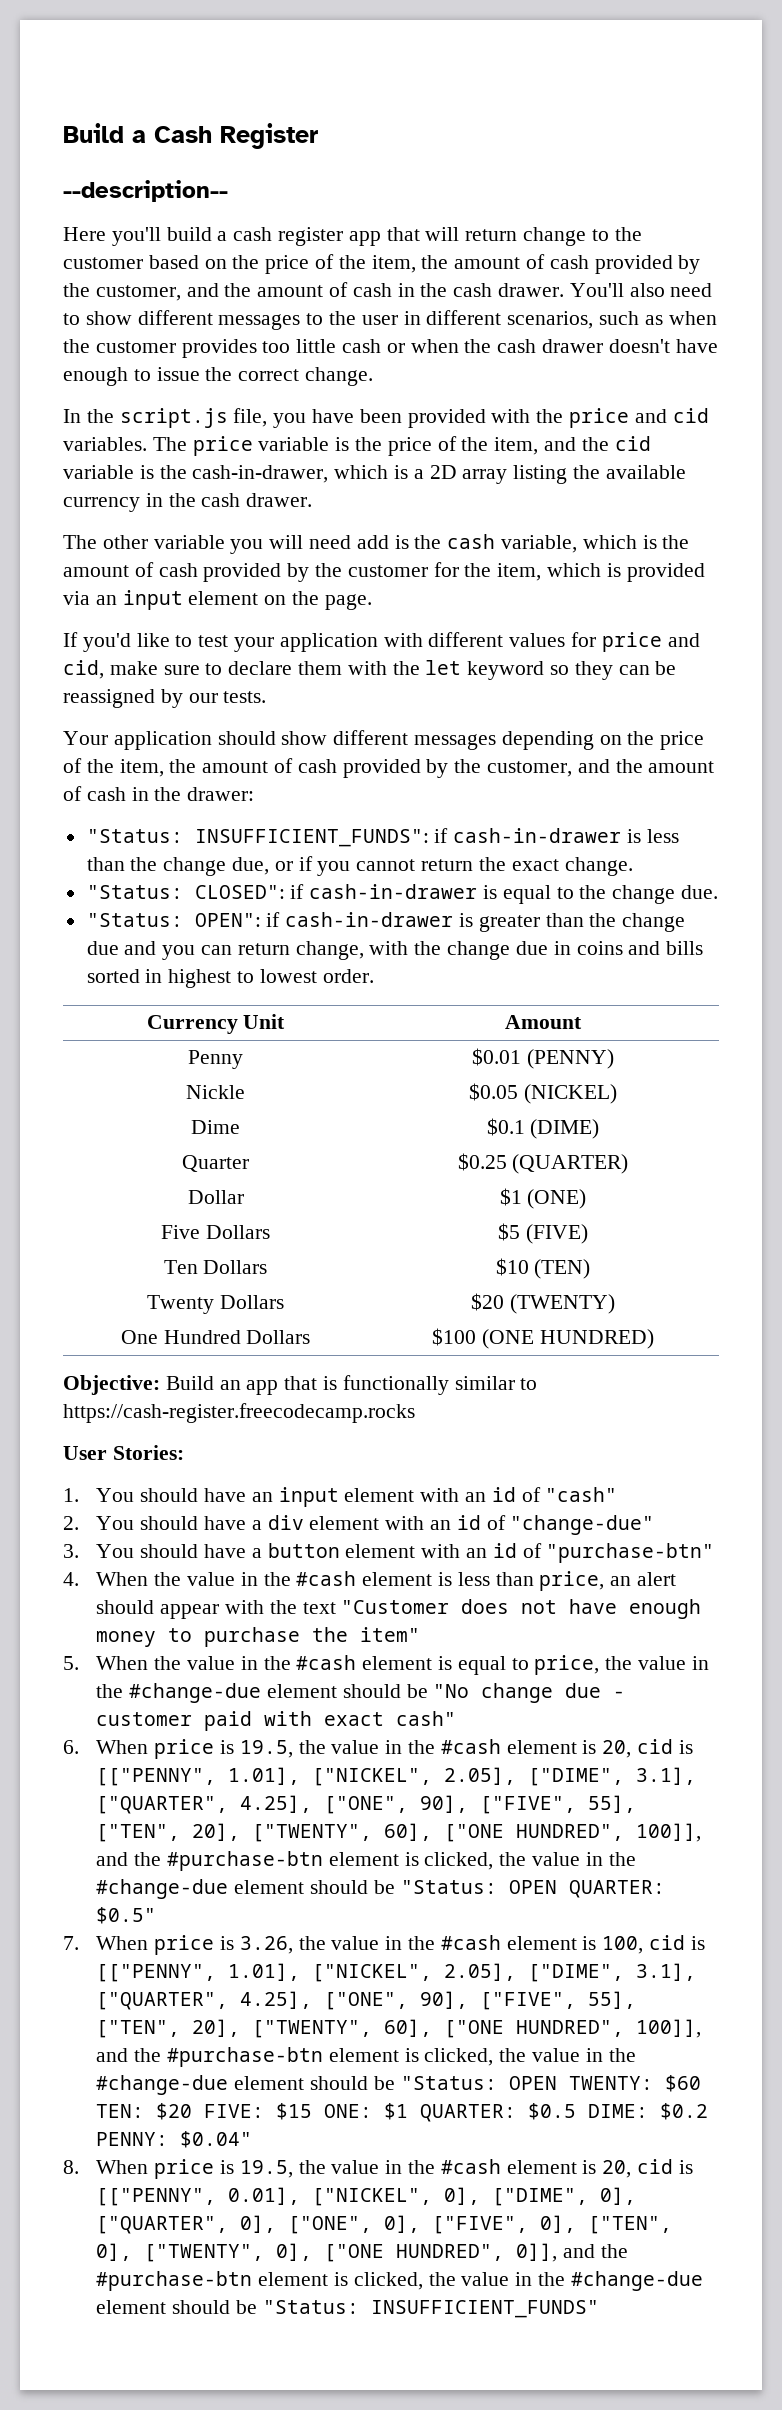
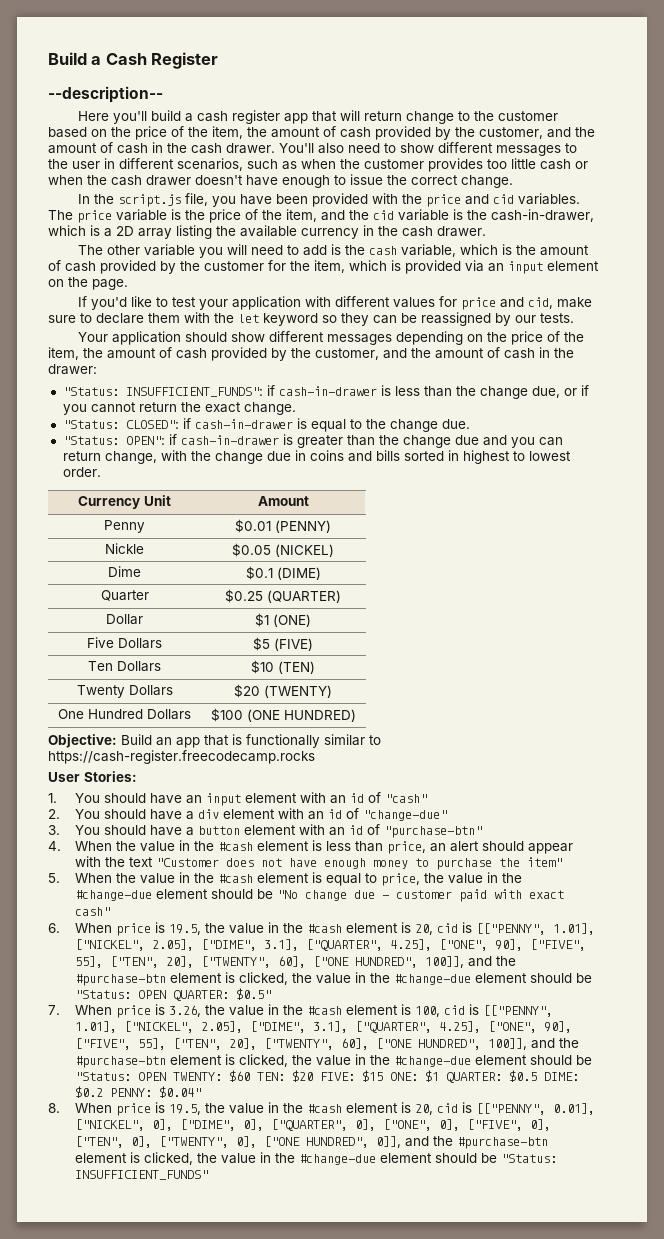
- The other variable you will need add is the cash variable, which is the amount of cash provided by the customer for the item, which is provided via an input element on the page.
+ The other variable you will need to add is the cash variable, which is the amount of cash provided by the customer for the item, which is provided via an input element on the page.

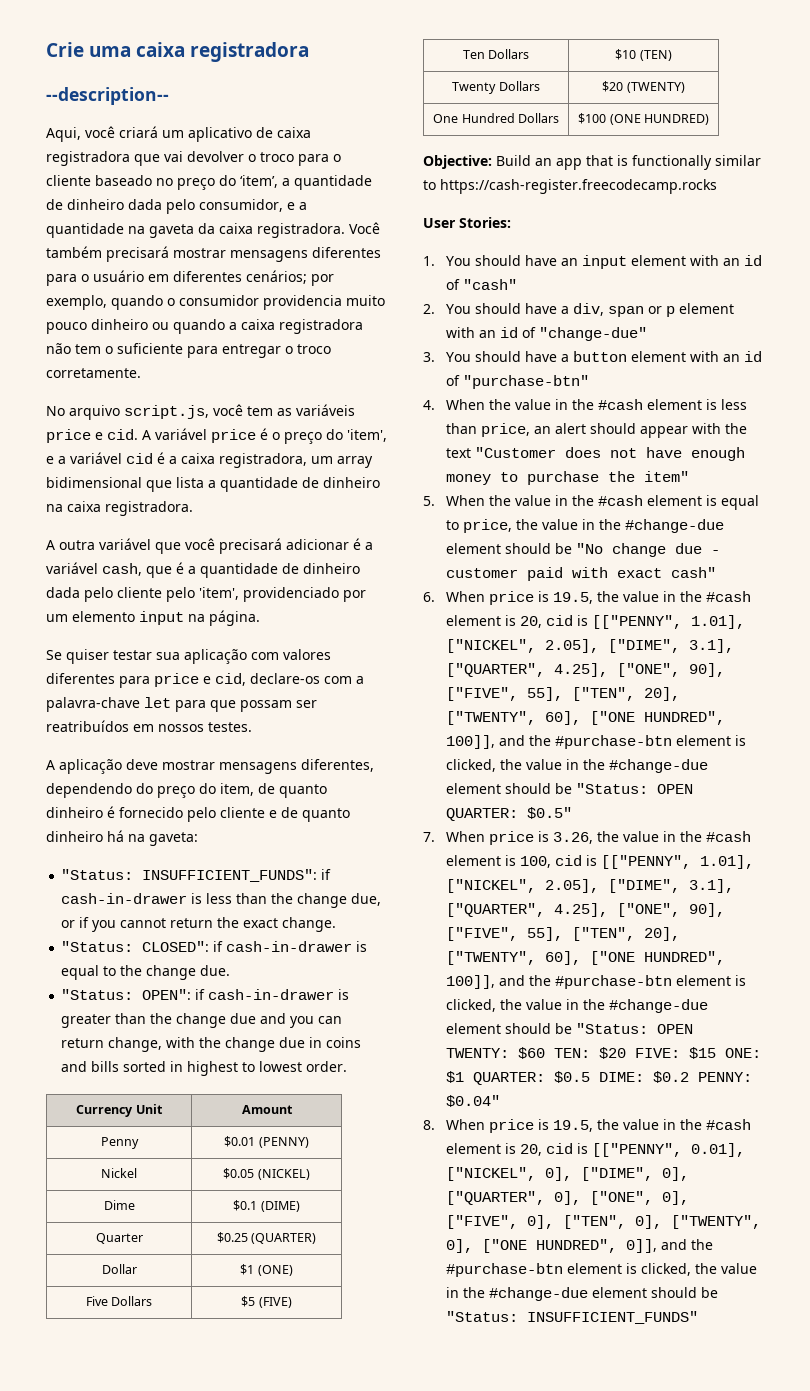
- Build a Cash Register
+ Crie uma caixa registradora
  --description--
- Here you'll build a cash register app that will return change to the customer based on the price of the item, the amount of cash provided by the customer, and the amount of cash in the cash drawer. You'll also need to show different messages to the user in different scenarios, such as when the customer provides too little cash or when the cash drawer doesn't have enough to issue the correct change.
- In the script.js file, you have been provided with the price and cid variables. The price variable is the price of the item, and the cid variable is the cash-in-drawer, which is a 2D array listing the available currency in the cash drawer.
- The other variable you will need to add is the cash variable, which is the amount of cash provided by the customer for the item, which is provided via an input element on the page.
- If you'd like to test your application with different values for price and cid, make sure to declare them with the let keyword so they can be reassigned by our tests.
- Your application should show different messages depending on the price of the item, the amount of cash provided by the customer, and the amount of cash in the drawer:
+ Aqui, você criará um aplicativo de caixa registradora que vai devolver o troco para o cliente baseado no preço do ‘item’, a quantidade de dinheiro dada pelo consumidor, e a quantidade na gaveta da caixa registradora. Você também precisará mostrar mensagens diferentes para o usuário em diferentes cenários; por exemplo, quando o consumidor providencia muito pouco dinheiro ou quando a caixa registradora não tem o suficiente para entregar o troco corretamente.
+ No arquivo script.js, você tem as variáveis price e cid. A variável price é o preço do 'item', e a variável cid é a caixa registradora, um array bidimensional que lista a quantidade de dinheiro na caixa registradora.
+ A outra variável que você precisará adicionar é a variável cash, que é a quantidade de dinheiro dada pelo cliente pelo 'item', providenciado por um elemento input na página.
+ Se quiser testar sua aplicação com valores diferentes para price e cid, declare-os com a palavra-chave let para que possam ser reatribuídos em nossos testes.
+ A aplicação deve mostrar mensagens diferentes, dependendo do preço do item, de quanto dinheiro é fornecido pelo cliente e de quanto dinheiro há na gaveta:
- Nickle | $0.05 (NICKEL)
+ Nickel | $0.05 (NICKEL)
- 2. You should have a div element with an id of "change-due"
+ 2. You should have a div, span or p element with an id of "change-due"

